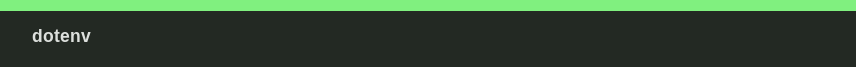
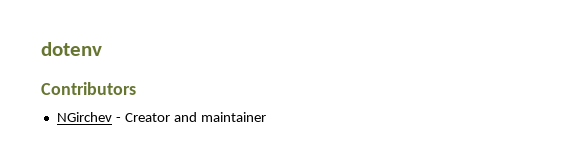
+ Contributors
+ NGirchev - Creator and maintainer

